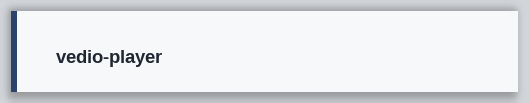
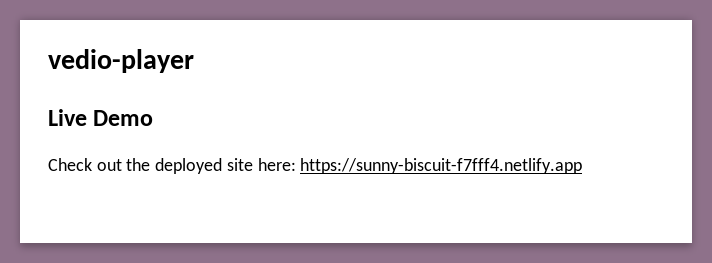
+ Live Demo
+ Check out the deployed site here: https://sunny-biscuit-f7fff4.netlify.app

